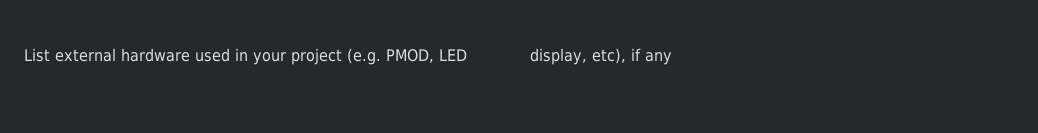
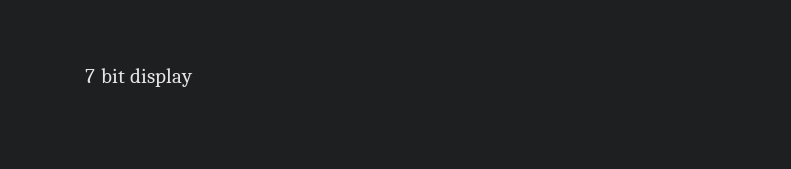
- List external hardware used in your project (e.g. PMOD, LED display, etc), if any
+ 7 bit display

